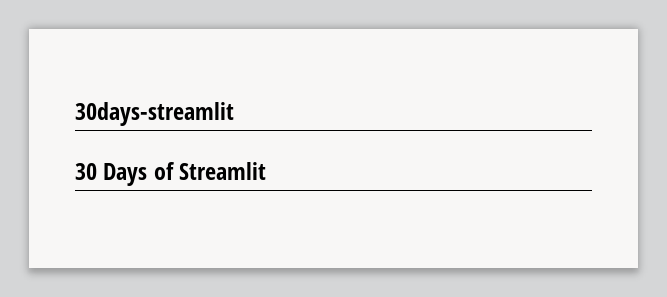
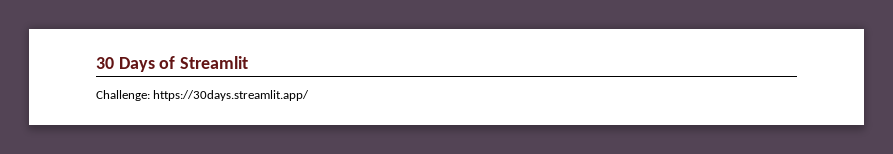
- 30days-streamlit
+ Challenge: https://30days.streamlit.app/

